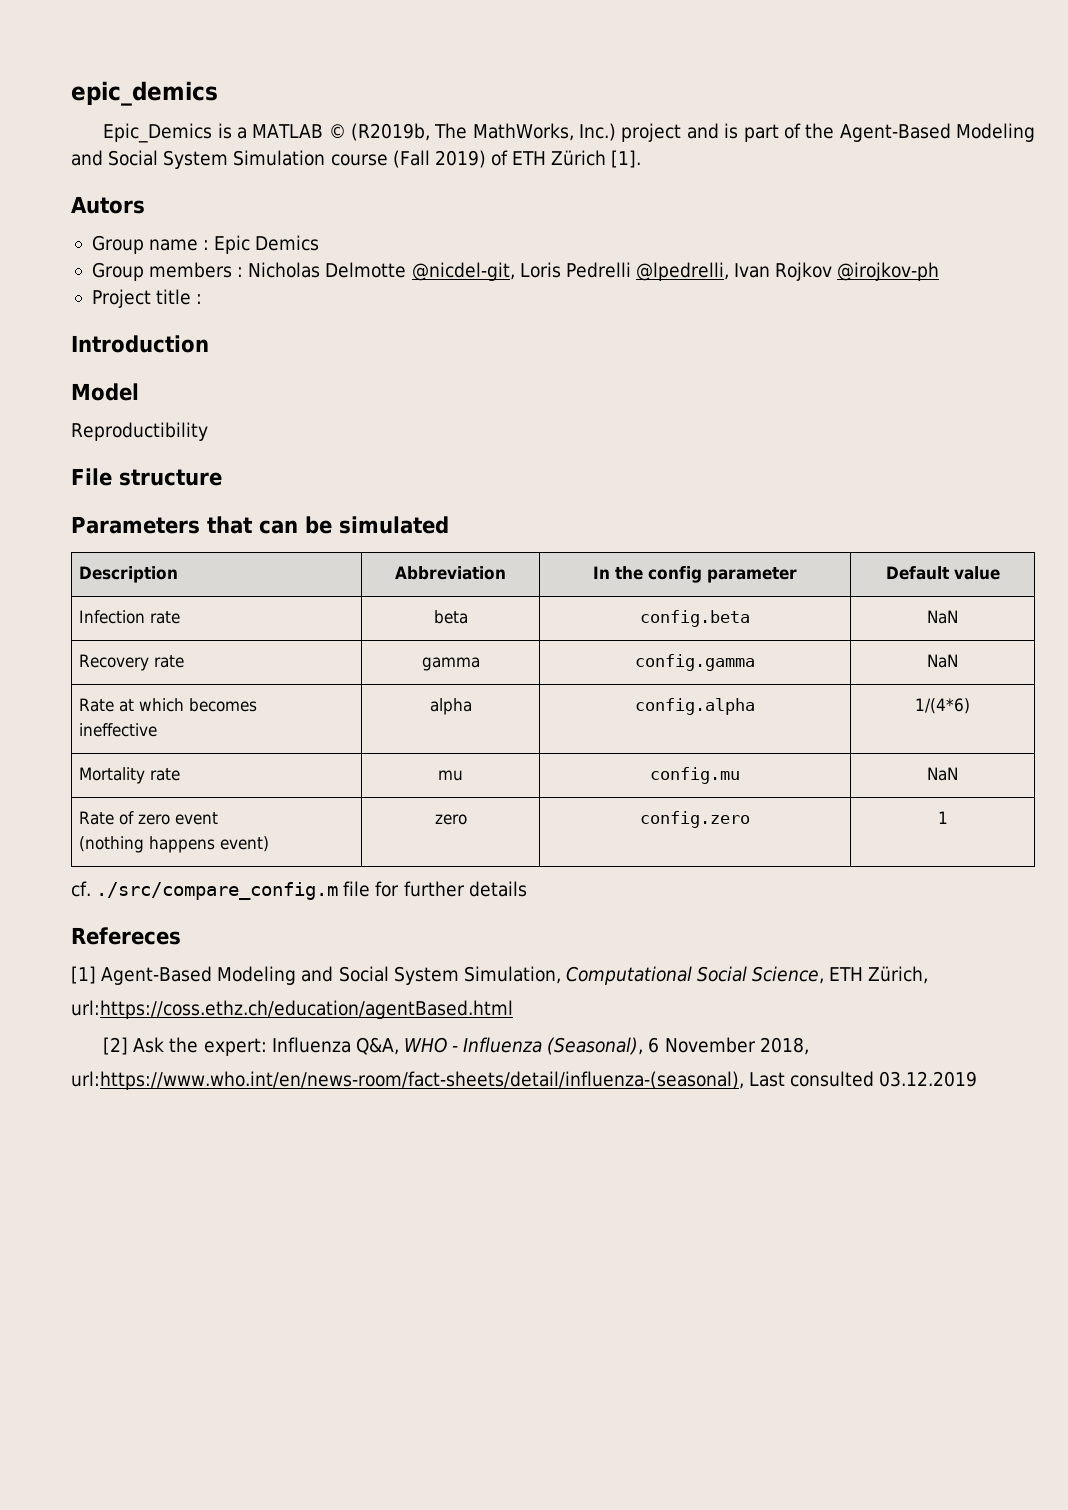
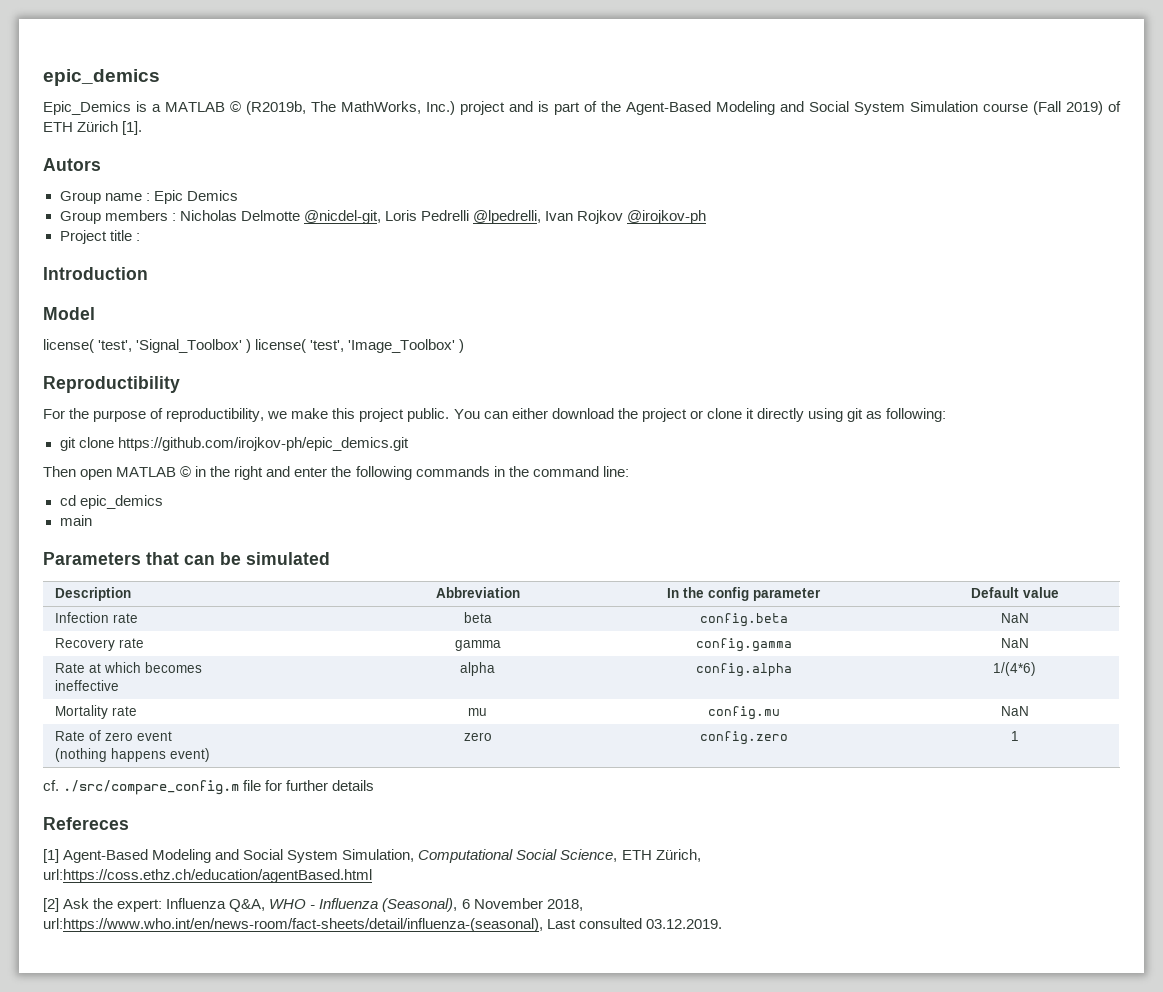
+ license( 'test', 'Signal_Toolbox' ) license( 'test', 'Image_Toolbox' )
  Reproductibility
- File structure
+ For the purpose of reproductibility, we make this project public. You can either download the project or clone it directly using git as following:
+ git clone https://github.com/irojkov-ph/epic_demics.git
+ Then open MATLAB © in the right and enter the following commands in the command line:
+ cd epic_demics
+ main
- url:https://www.who.int/en/news-room/fact-sheets/detail/influenza-(seasonal), Last consulted 03.12.2019
+ url:https://www.who.int/en/news-room/fact-sheets/detail/influenza-(seasonal), Last consulted 03.12.2019.

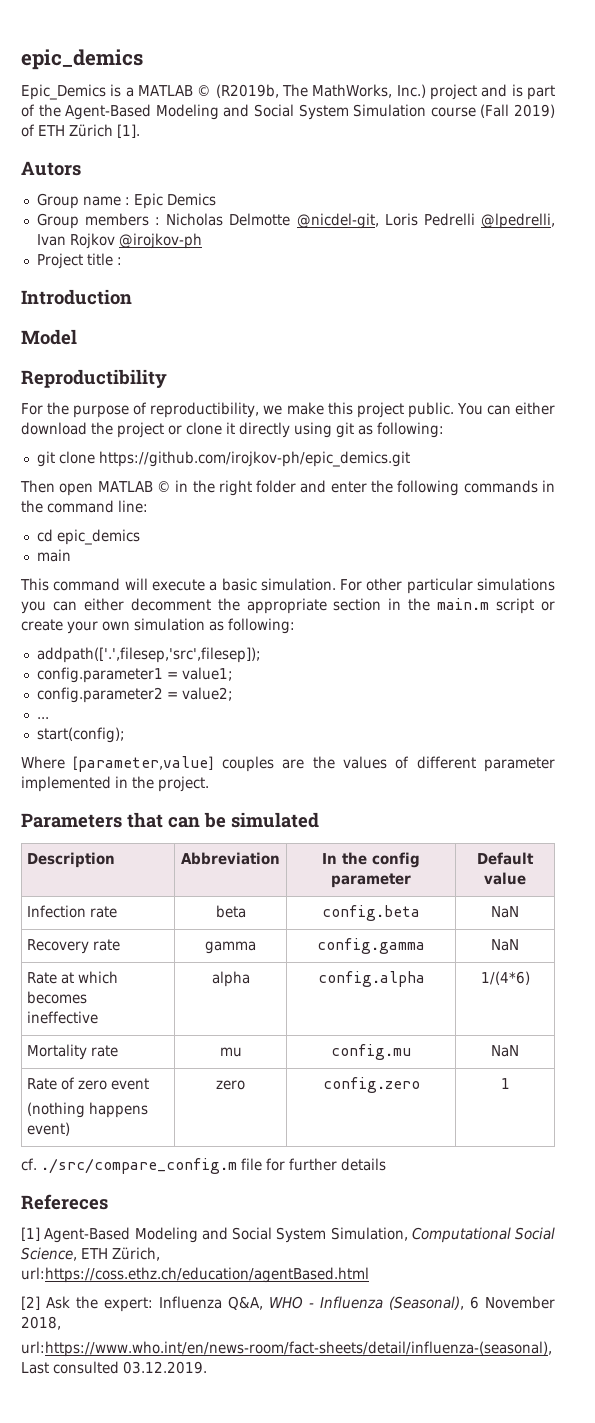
- license( 'test', 'Signal_Toolbox' ) license( 'test', 'Image_Toolbox' )
- Then open MATLAB © in the right and enter the following commands in the command line:
+ Then open MATLAB © in the right folder and enter the following commands in the command line:
+ This command will execute a basic simulation. For other particular simulations you can either decomment the appropriate section in the main.m script or create your own simulation as following:
+ addpath(['.',filesep,'src',filesep]);
+ config.parameter1 = value1;
+ config.parameter2 = value2;
+ ...
+ start(config);
+ Where [parameter,value] couples are the values of different parameter implemented in the project.

